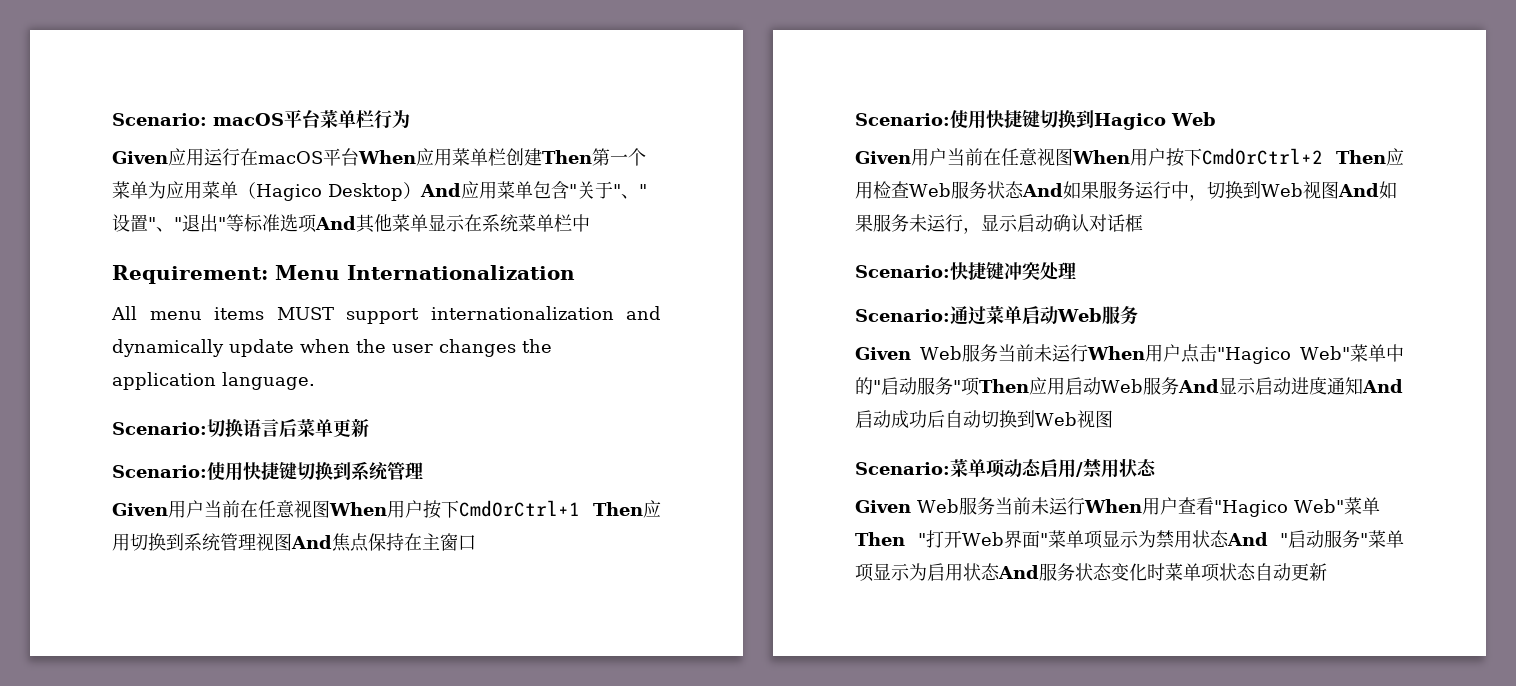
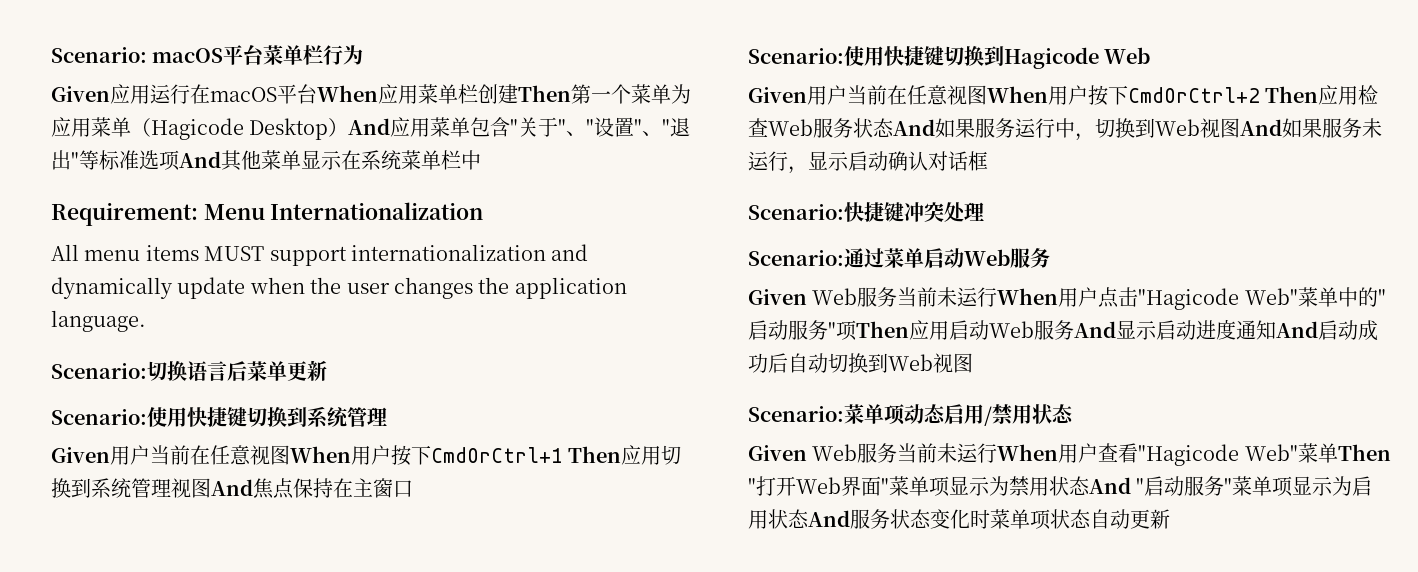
- Given应用运行在macOS平台When应用菜单栏创建Then第一个菜单为应用菜单（Hagico Desktop）And应用菜单包含"关于"、"设置"、"退出"等标准选项And其他菜单显示在系统菜单栏中
+ Given应用运行在macOS平台When应用菜单栏创建Then第一个菜单为应用菜单（Hagicode Desktop）And应用菜单包含"关于"、"设置"、"退出"等标准选项And其他菜单显示在系统菜单栏中
- Scenario:使用快捷键切换到Hagico Web
+ Scenario:使用快捷键切换到Hagicode Web
- Given Web服务当前未运行When用户点击"Hagico Web"菜单中的"启动服务"项Then应用启动Web服务And显示启动进度通知And启动成功后自动切换到Web视图
+ Given Web服务当前未运行When用户点击"Hagicode Web"菜单中的"启动服务"项Then应用启动Web服务And显示启动进度通知And启动成功后自动切换到Web视图
- Given Web服务当前未运行When用户查看"Hagico Web"菜单Then "打开Web界面"菜单项显示为禁用状态And "启动服务"菜单项显示为启用状态And服务状态变化时菜单项状态自动更新
+ Given Web服务当前未运行When用户查看"Hagicode Web"菜单Then "打开Web界面"菜单项显示为禁用状态And "启动服务"菜单项显示为启用状态And服务状态变化时菜单项状态自动更新

